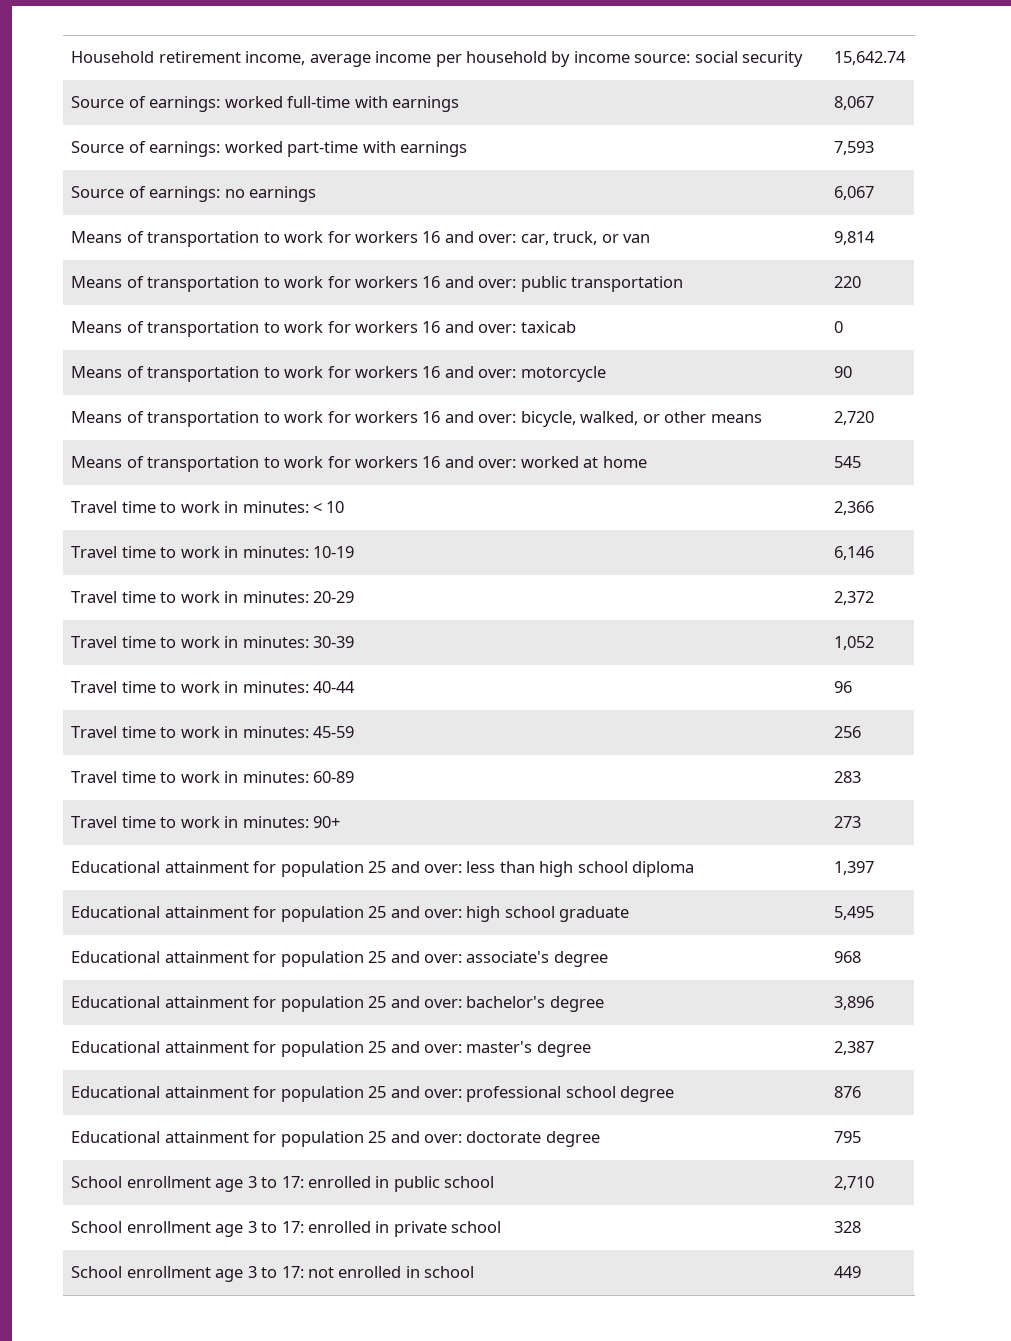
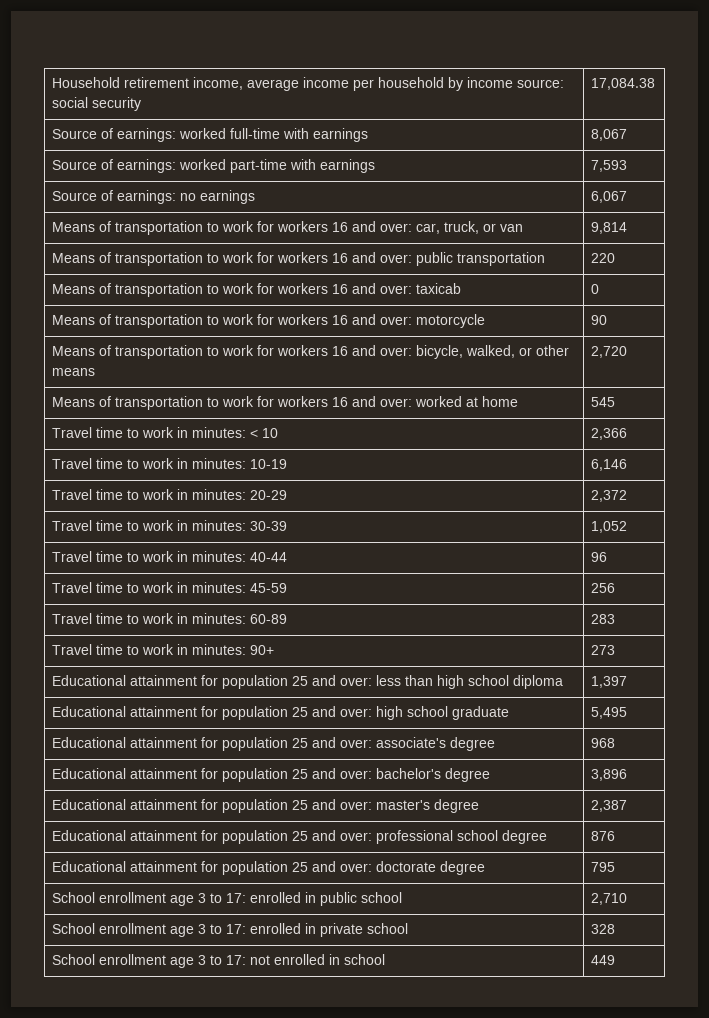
- Household retirement income, average income per household by income source: social security | 15,642.74
+ Household retirement income, average income per household by income source: social security | 17,084.38

